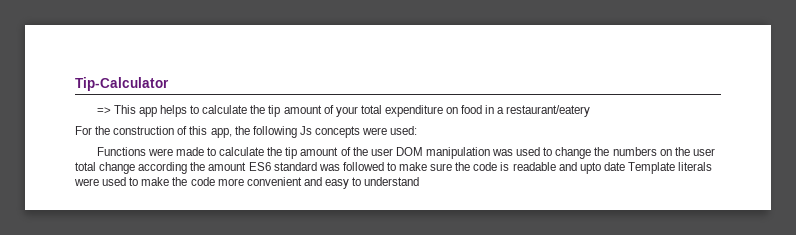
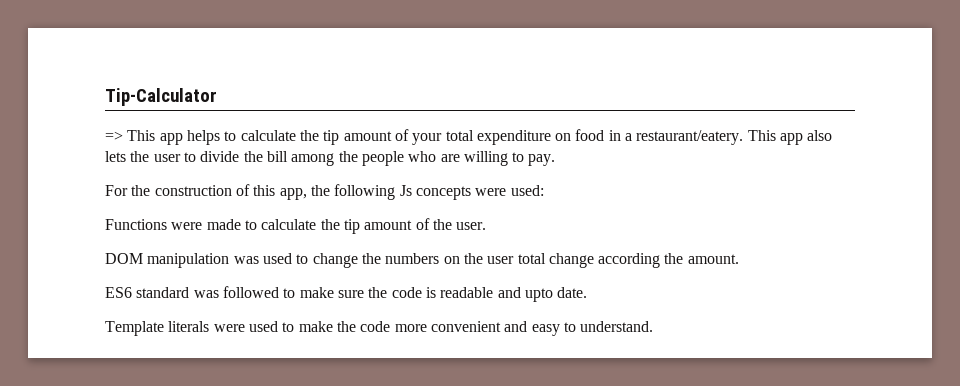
- => This app helps to calculate the tip amount of your total expenditure on food in a restaurant/eatery
+ => This app helps to calculate the tip amount of your total expenditure on food in a restaurant/eatery. This app also lets the user to divide the bill among the people who are willing to pay.
- Functions were made to calculate the tip amount of the user DOM manipulation was used to change the numbers on the user total change according the amount ES6 standard was followed to make sure the code is readable and upto date Template literals were used to make the code more convenient and easy to understand
+ Functions were made to calculate the tip amount of the user.
+ DOM manipulation was used to change the numbers on the user total change according the amount.
+ ES6 standard was followed to make sure the code is readable and upto date.
+ Template literals were used to make the code more convenient and easy to understand.

